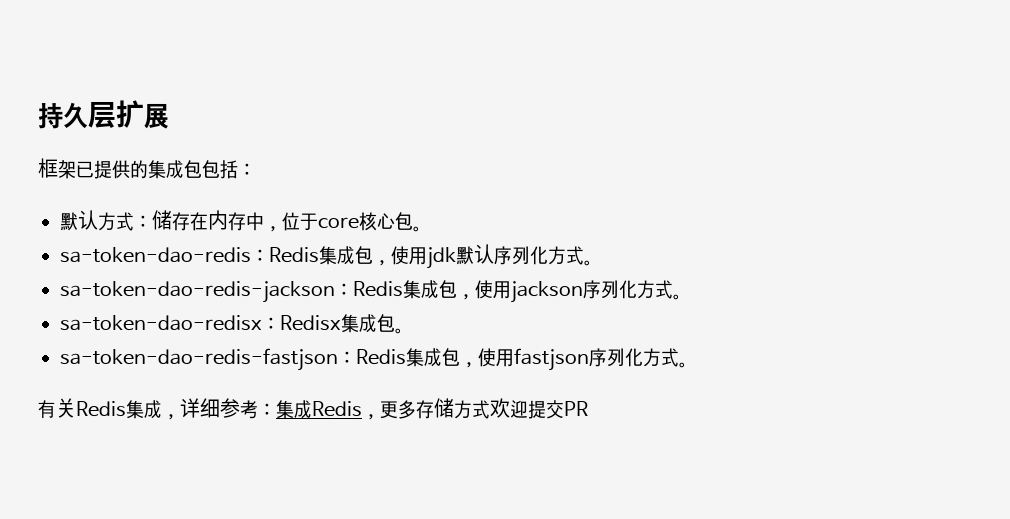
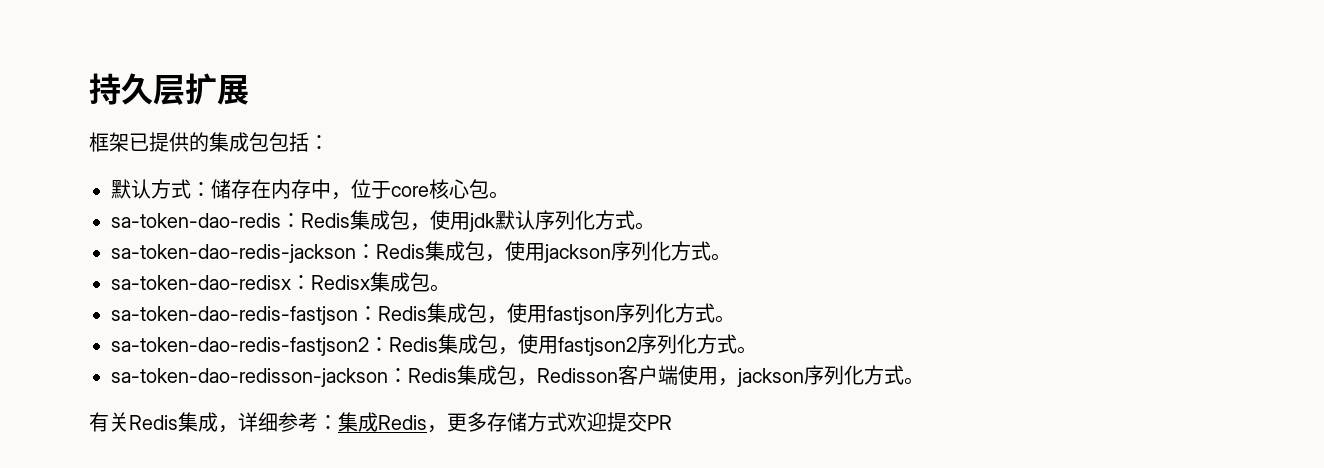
+ sa-token-dao-redis-fastjson2：Redis集成包，使用fastjson2序列化方式。
+ sa-token-dao-redisson-jackson：Redis集成包，Redisson客户端使用，jackson序列化方式。

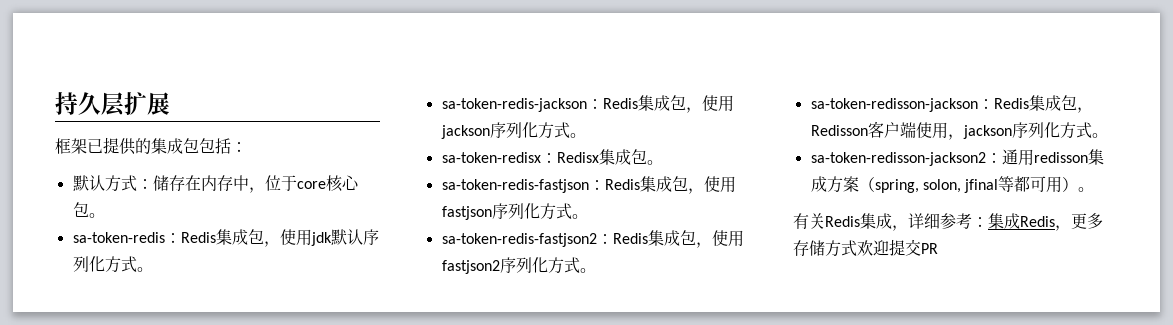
- sa-token-dao-redis：Redis集成包，使用jdk默认序列化方式。
+ sa-token-redis：Redis集成包，使用jdk默认序列化方式。
- sa-token-dao-redis-jackson：Redis集成包，使用jackson序列化方式。
+ sa-token-redis-jackson：Redis集成包，使用jackson序列化方式。
- sa-token-dao-redisx：Redisx集成包。
+ sa-token-redisx：Redisx集成包。
- sa-token-dao-redis-fastjson：Redis集成包，使用fastjson序列化方式。
+ sa-token-redis-fastjson：Redis集成包，使用fastjson序列化方式。
- sa-token-dao-redis-fastjson2：Redis集成包，使用fastjson2序列化方式。
+ sa-token-redis-fastjson2：Redis集成包，使用fastjson2序列化方式。
- sa-token-dao-redisson-jackson：Redis集成包，Redisson客户端使用，jackson序列化方式。
+ sa-token-redisson-jackson：Redis集成包，Redisson客户端使用，jackson序列化方式。
+ sa-token-redisson-jackson2：通用redisson集成方案（spring, solon, jfinal等都可用）。

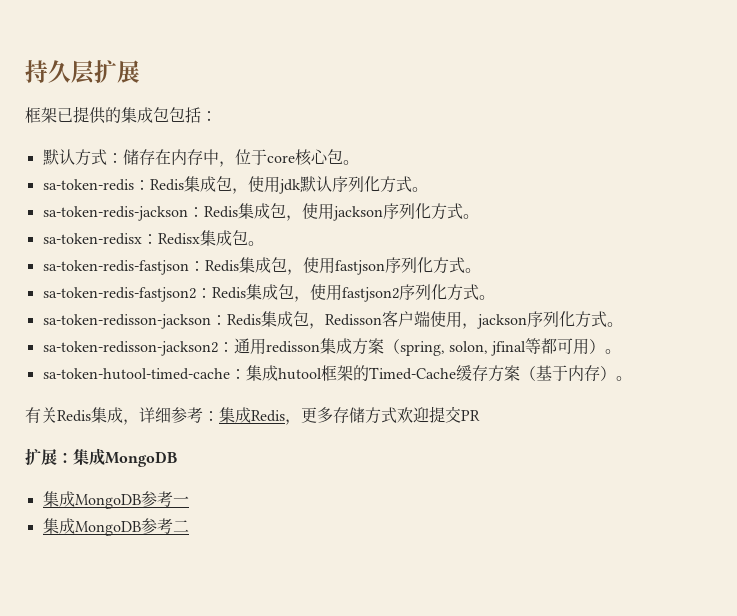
+ sa-token-hutool-timed-cache：集成hutool框架的Timed-Cache缓存方案（基于内存）。
+ 扩展：集成MongoDB
+ 集成MongoDB参考一
+ 集成MongoDB参考二

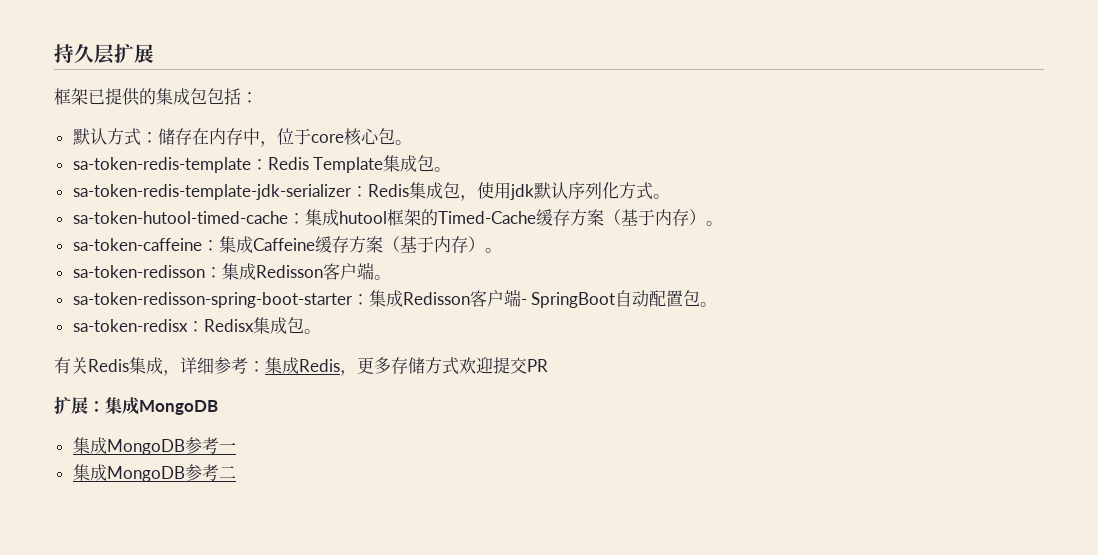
- sa-token-redis：Redis集成包，使用jdk默认序列化方式。
+ sa-token-redis-template：Redis Template集成包。
+ sa-token-redis-template-jdk-serializer：Redis集成包，使用jdk默认序列化方式。
- sa-token-redis-jackson：Redis集成包，使用jackson序列化方式。
- sa-token-redisx：Redisx集成包。
- sa-token-redis-fastjson：Redis集成包，使用fastjson序列化方式。
- sa-token-redis-fastjson2：Redis集成包，使用fastjson2序列化方式。
- sa-token-redisson-jackson：Redis集成包，Redisson客户端使用，jackson序列化方式。
- sa-token-redisson-jackson2：通用redisson集成方案（spring, solon, jfinal等都可用）。
+ sa-token-caffeine：集成Caffeine缓存方案（基于内存）。
+ sa-token-redisson：集成Redisson客户端。
+ sa-token-redisson-spring-boot-starter：集成Redisson客户端- SpringBoot自动配置包。
+ sa-token-redisx：Redisx集成包。

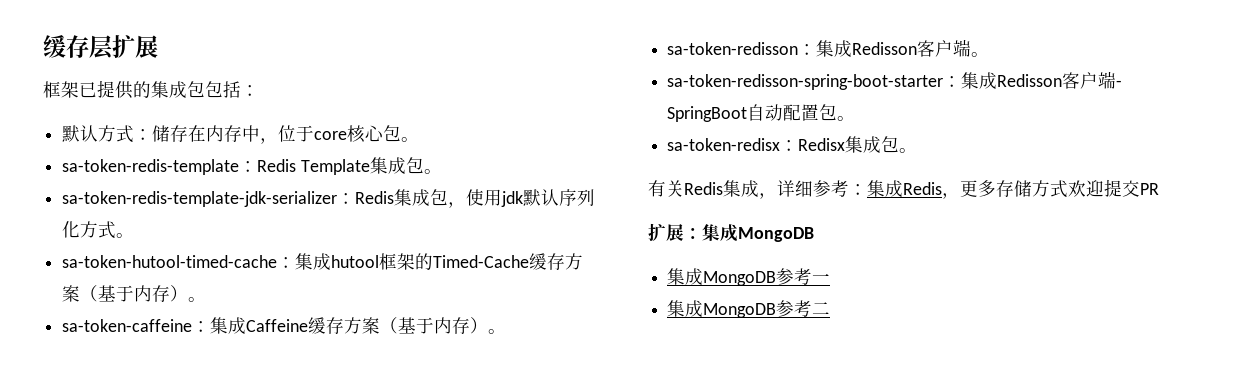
- 持久层扩展
+ 缓存层扩展

